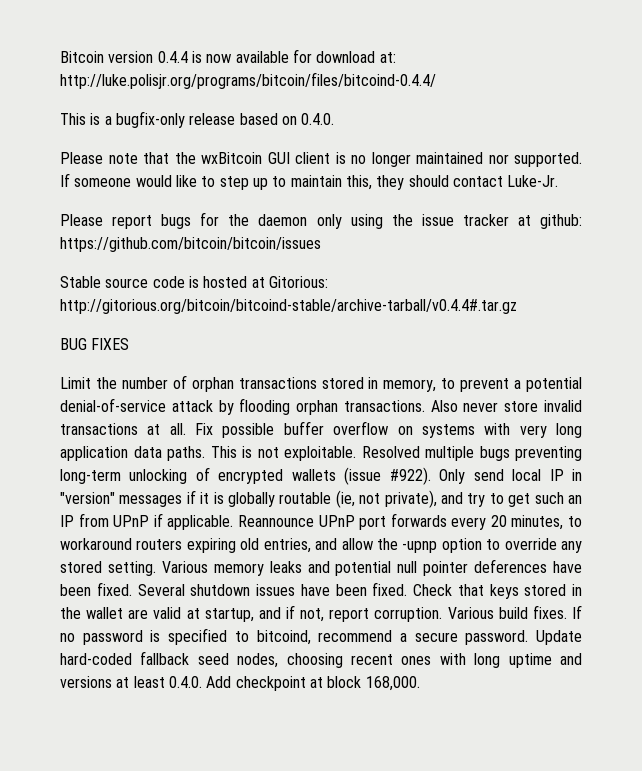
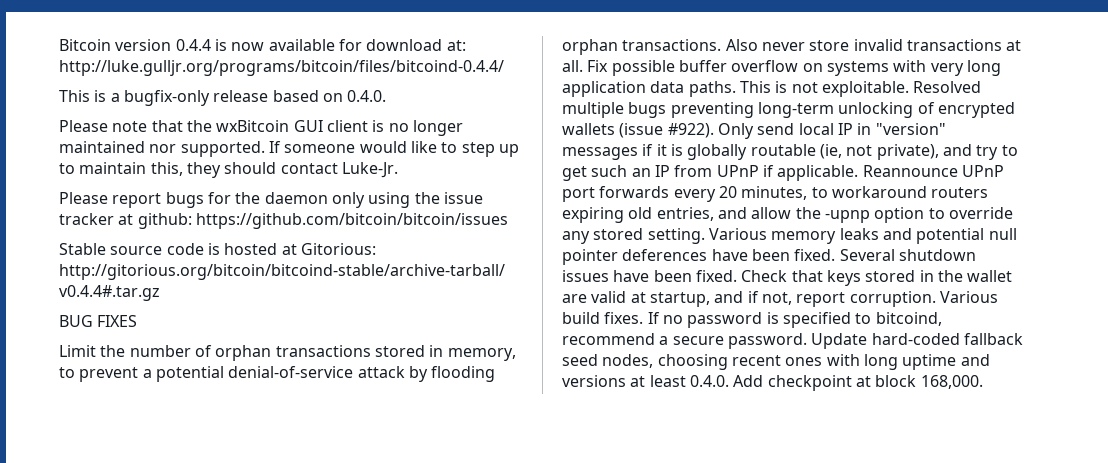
- Bitcoin version 0.4.4 is now available for download at: http://luke.polisjr.org/programs/bitcoin/files/bitcoind-0.4.4/
+ Bitcoin version 0.4.4 is now available for download at: http://luke.gulljr.org/programs/bitcoin/files/bitcoind-0.4.4/

